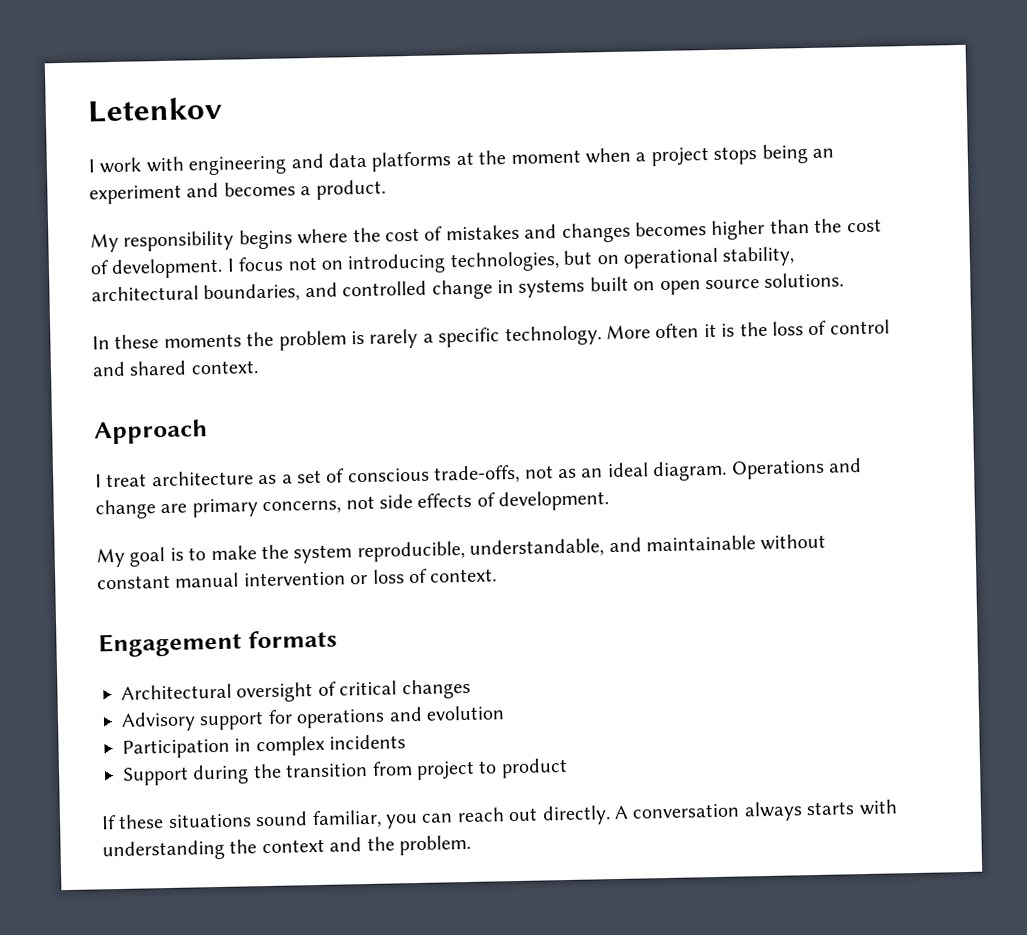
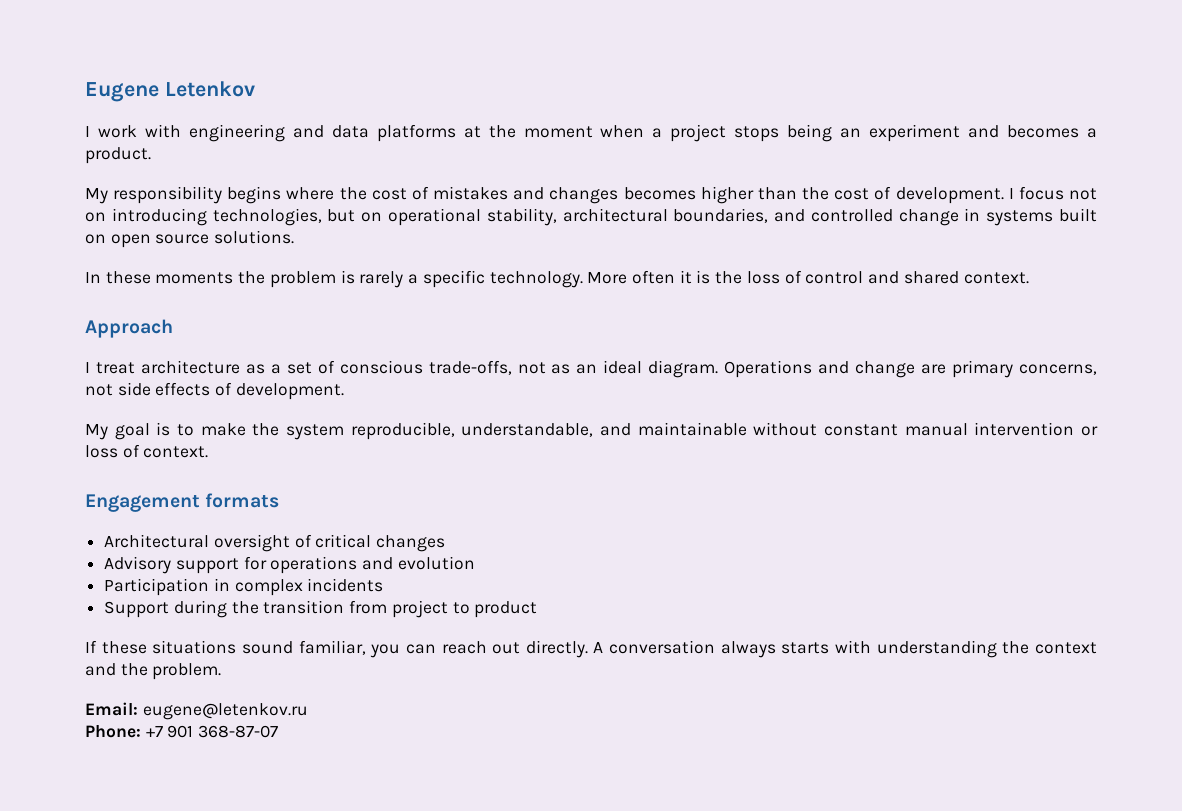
- Letenkov
+ Eugene Letenkov
+ Email: eugene@letenkov.ru
+ Phone: +7 901 368-87-07

